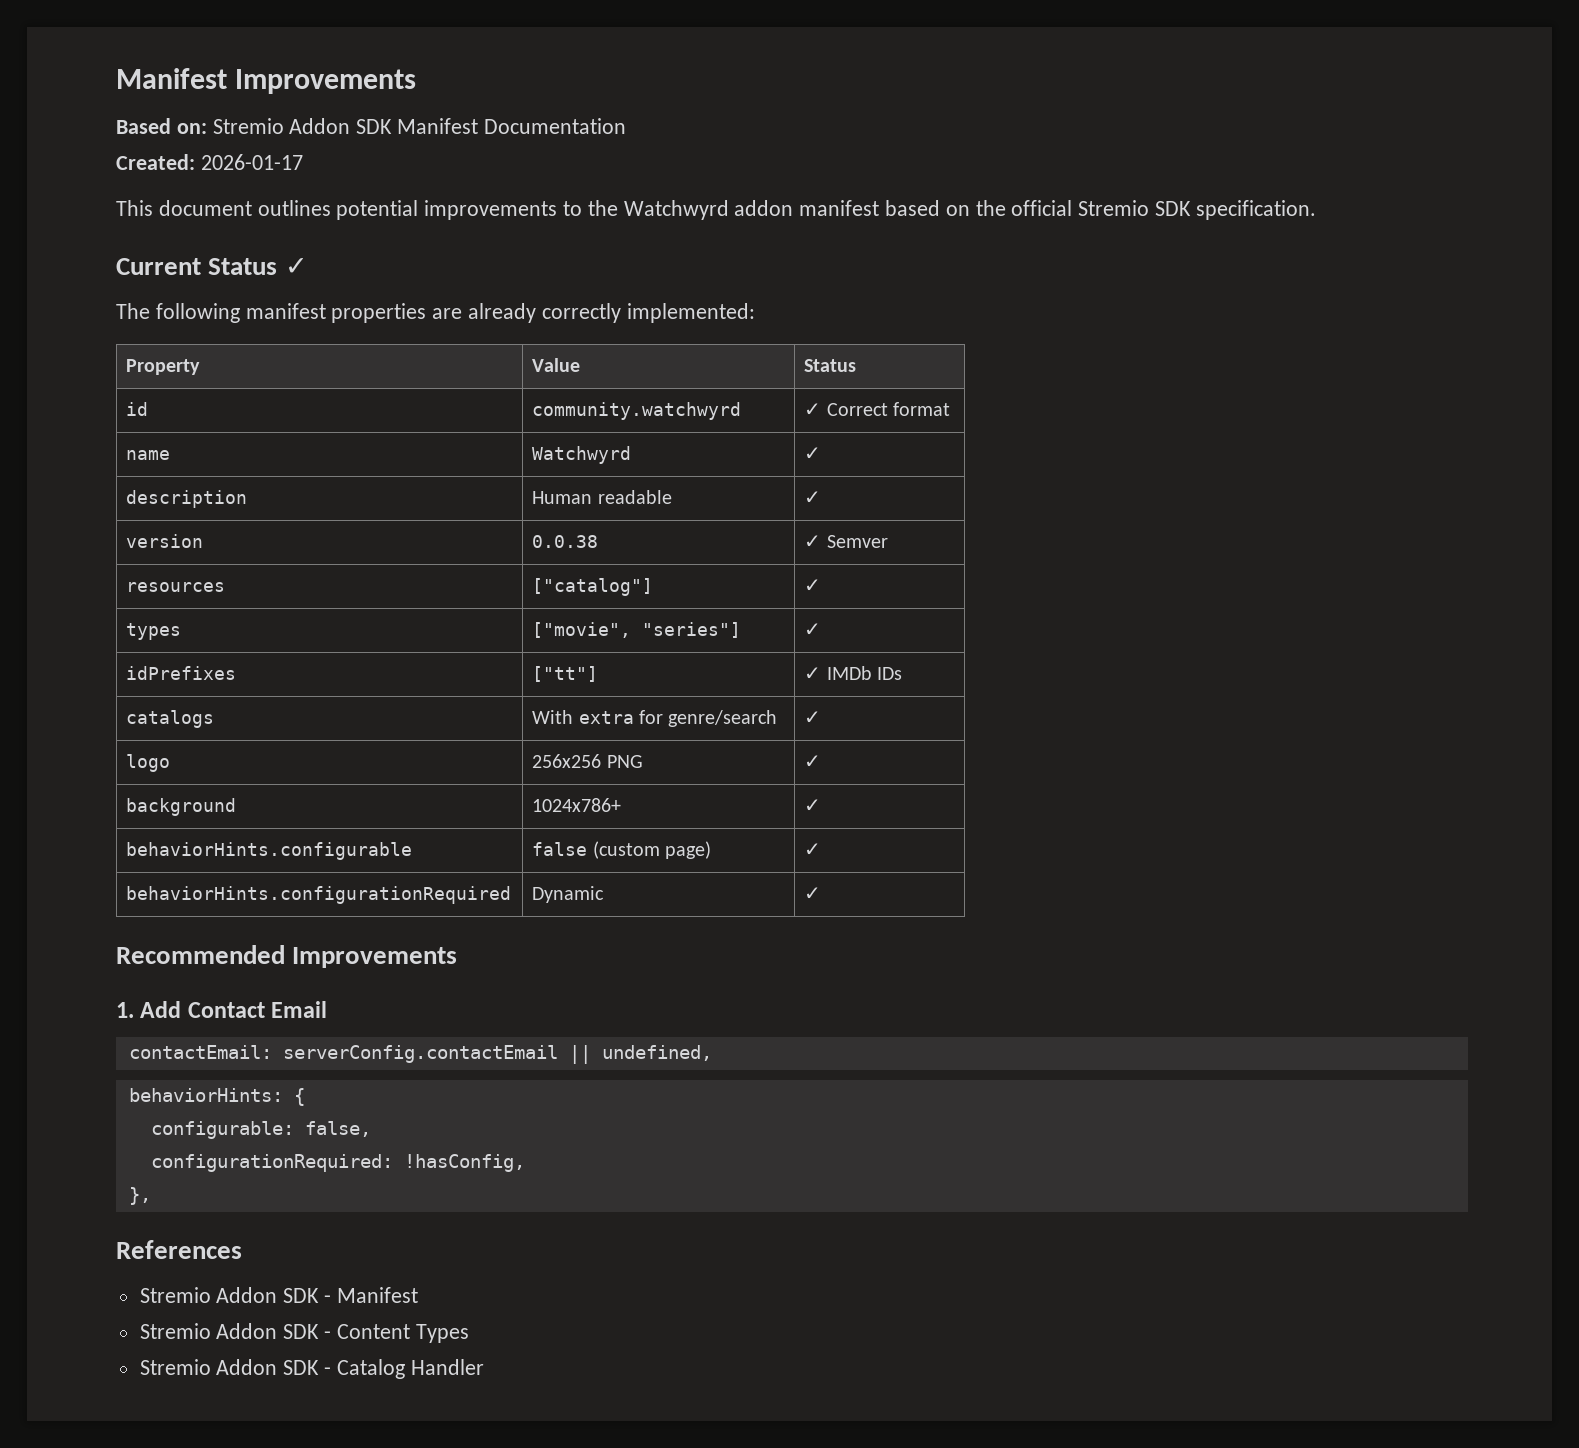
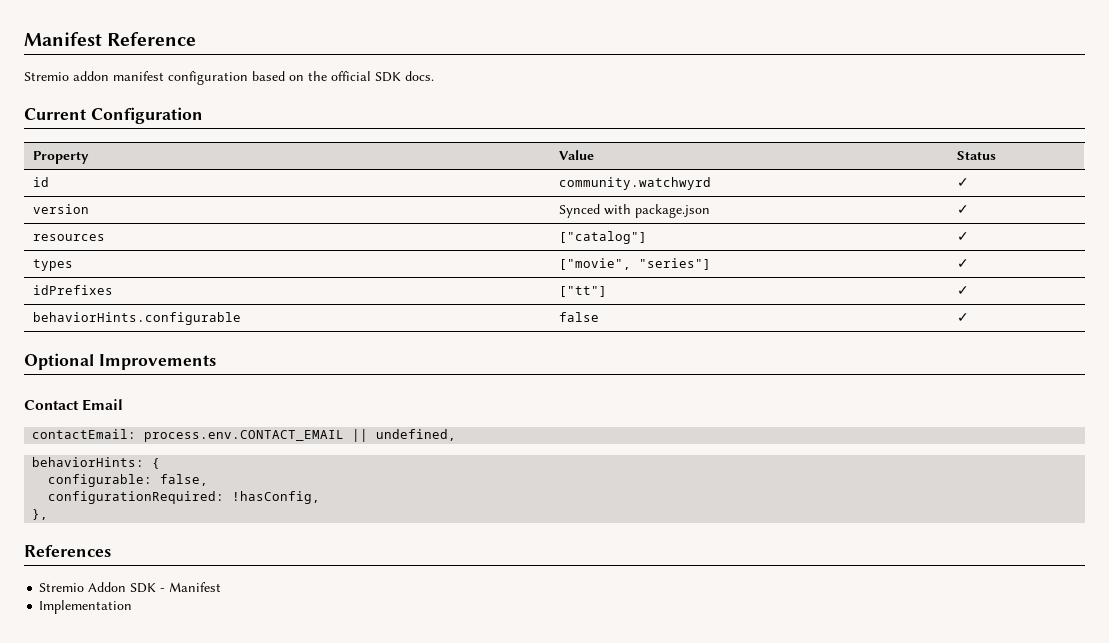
- Manifest Improvements
- Based on: Stremio Addon SDK Manifest Documentation
- Created: 2026-01-17
- This document outlines potential improvements to the Watchwyrd addon manifest based on the official Stremio SDK specification.
- Current Status ✓
- The following manifest properties are already correctly implemented:
+ Manifest Reference
+ Stremio addon manifest configuration based on the official SDK docs.
+ Current Configuration
- id | community.watchwyrd | ✓ Correct format
- name | Watchwyrd | ✓
- description | Human readable | ✓
+ id | community.watchwyrd | ✓
- version | 0.0.38 | ✓ Semver
+ version | Synced with package.json | ✓
- idPrefixes | ["tt"] | ✓ IMDb IDs
- catalogs | With extra for genre/search | ✓
- logo | 256x256 PNG | ✓
- background | 1024x786+ | ✓
- behaviorHints.configurable | false (custom page) | ✓
- behaviorHints.configurationRequired | Dynamic | ✓
- Recommended Improvements
- 1. Add Contact Email
+ idPrefixes | ["tt"] | ✓
+ behaviorHints.configurable | false | ✓
+ Optional Improvements
+ Contact Email
- contactEmail: serverConfig.contactEmail || undefined,
+ contactEmail: process.env.CONTACT_EMAIL || undefined,
- Stremio Addon SDK - Content Types
- Stremio Addon SDK - Catalog Handler
+ Implementation

